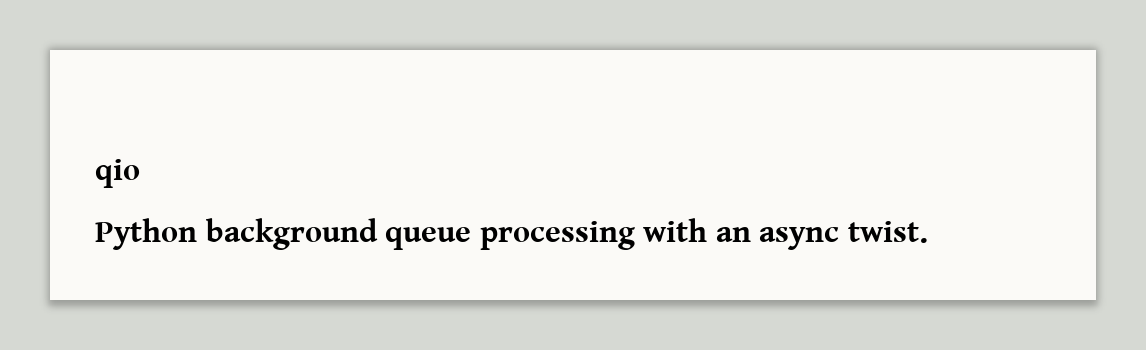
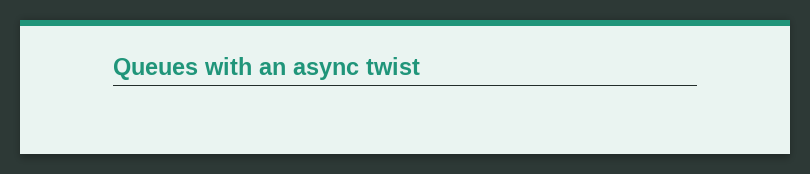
- qio
- Python background queue processing with an async twist.
+ Queues with an async twist

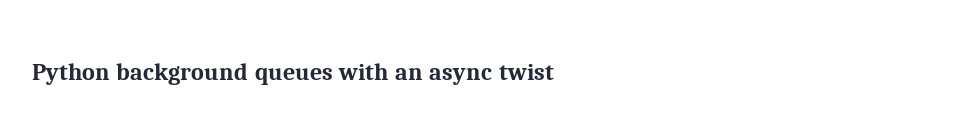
- Queues with an async twist
+ Python background queues with an async twist

